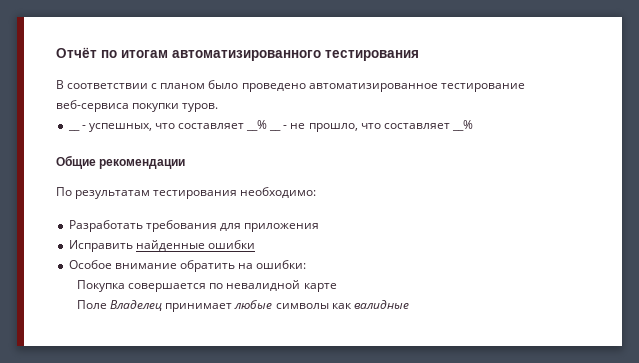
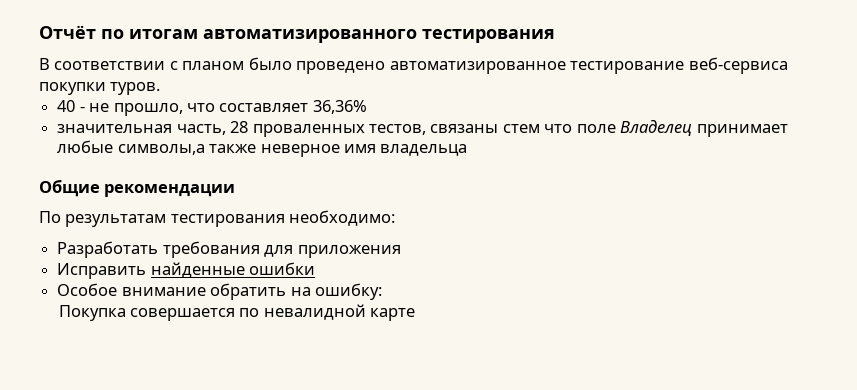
- __ - успешных, что составляет __% __ - не прошло, что составляет __%
+ 40 - не прошло, что составляет 36,36%
+ значительная часть, 28 проваленных тестов, связаны стем что поле Владелец принимает любые символы,а также неверное имя владельца
- Особое внимание обратить на ошибки:
+ Особое внимание обратить на ошибку:
- Поле Владелец принимает любые символы как валидные

